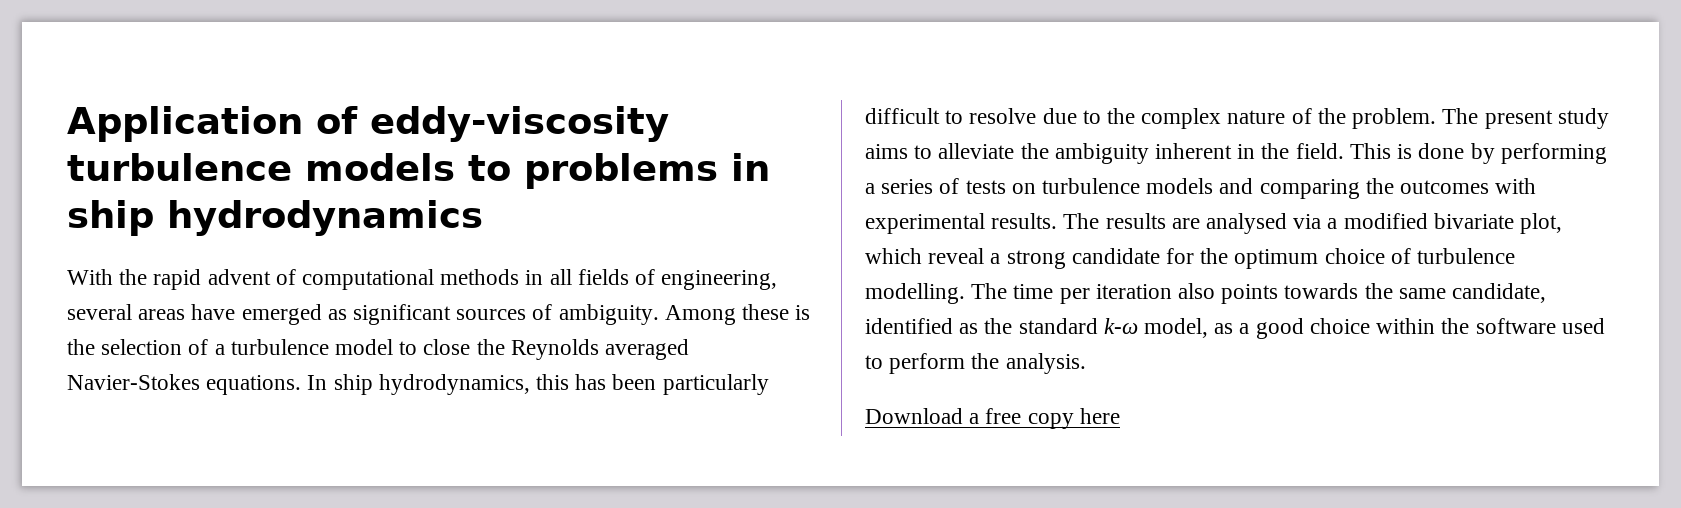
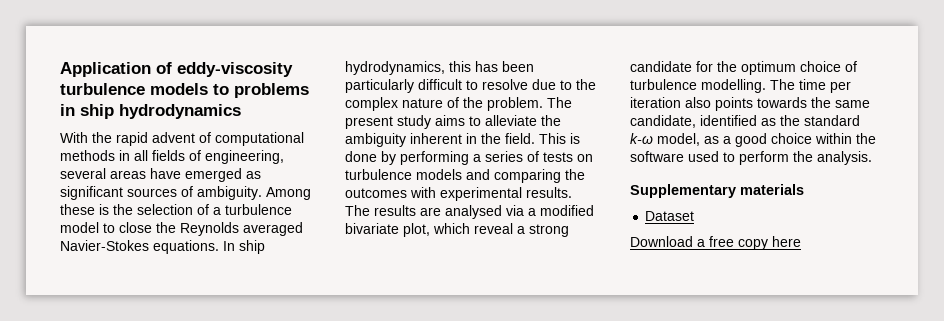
+ Supplementary materials
+ Dataset

